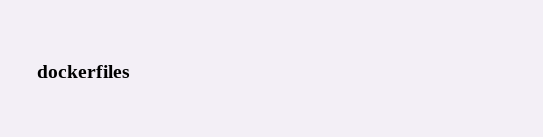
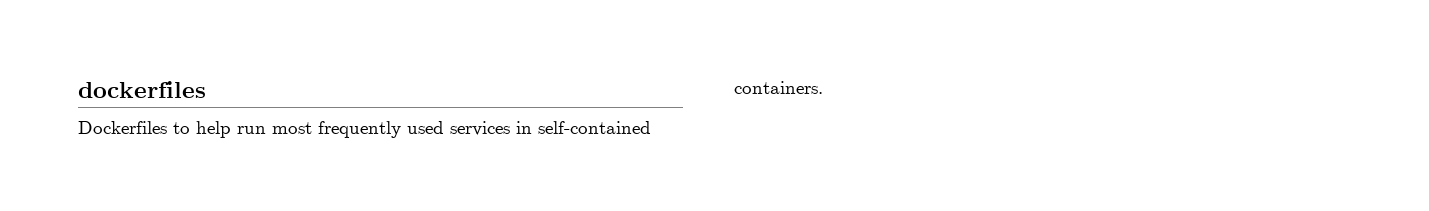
+ Dockerfiles to help run most frequently used services in self-contained containers.

